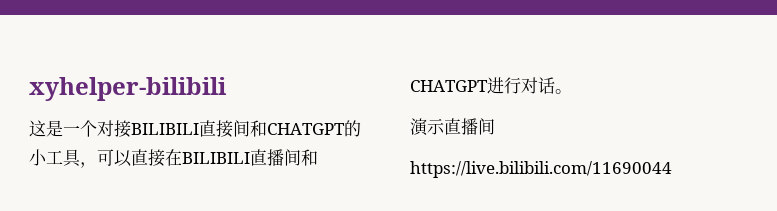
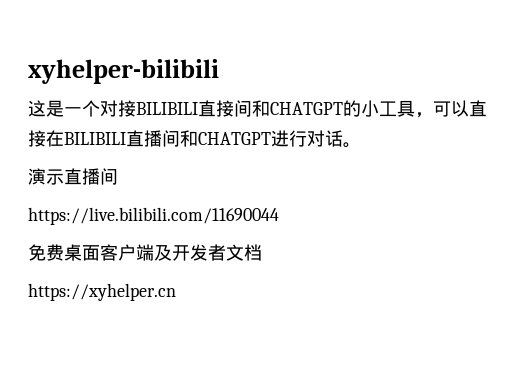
+ 免费桌面客户端及开发者文档
+ https://xyhelper.cn

